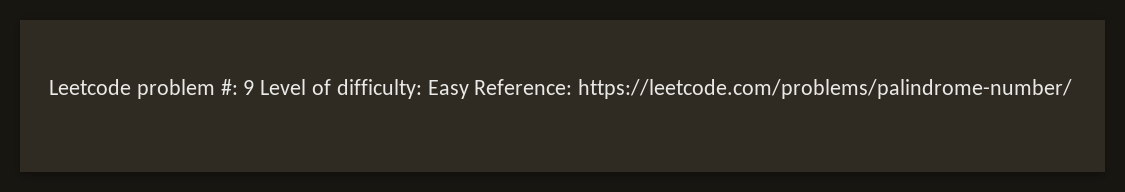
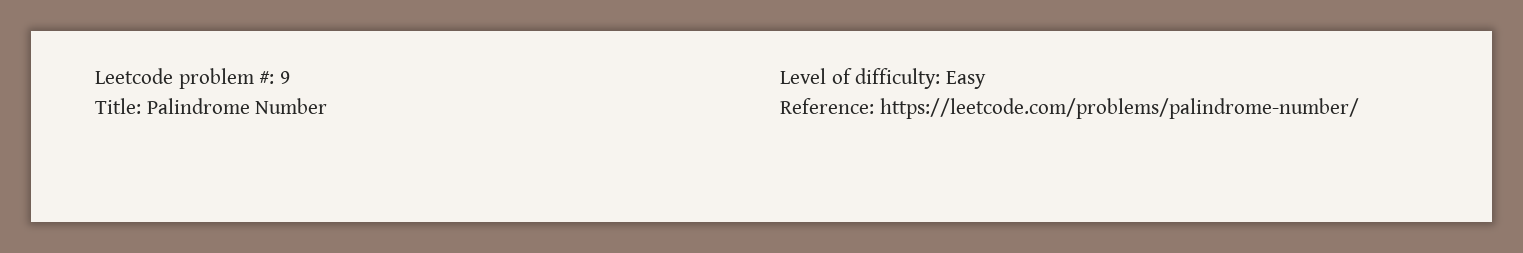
- Leetcode problem #: 9 Level of difficulty: Easy Reference: https://leetcode.com/problems/palindrome-number/
+ Leetcode problem #: 9
+ Title: Palindrome Number
+ Level of difficulty: Easy
+ Reference: https://leetcode.com/problems/palindrome-number/

